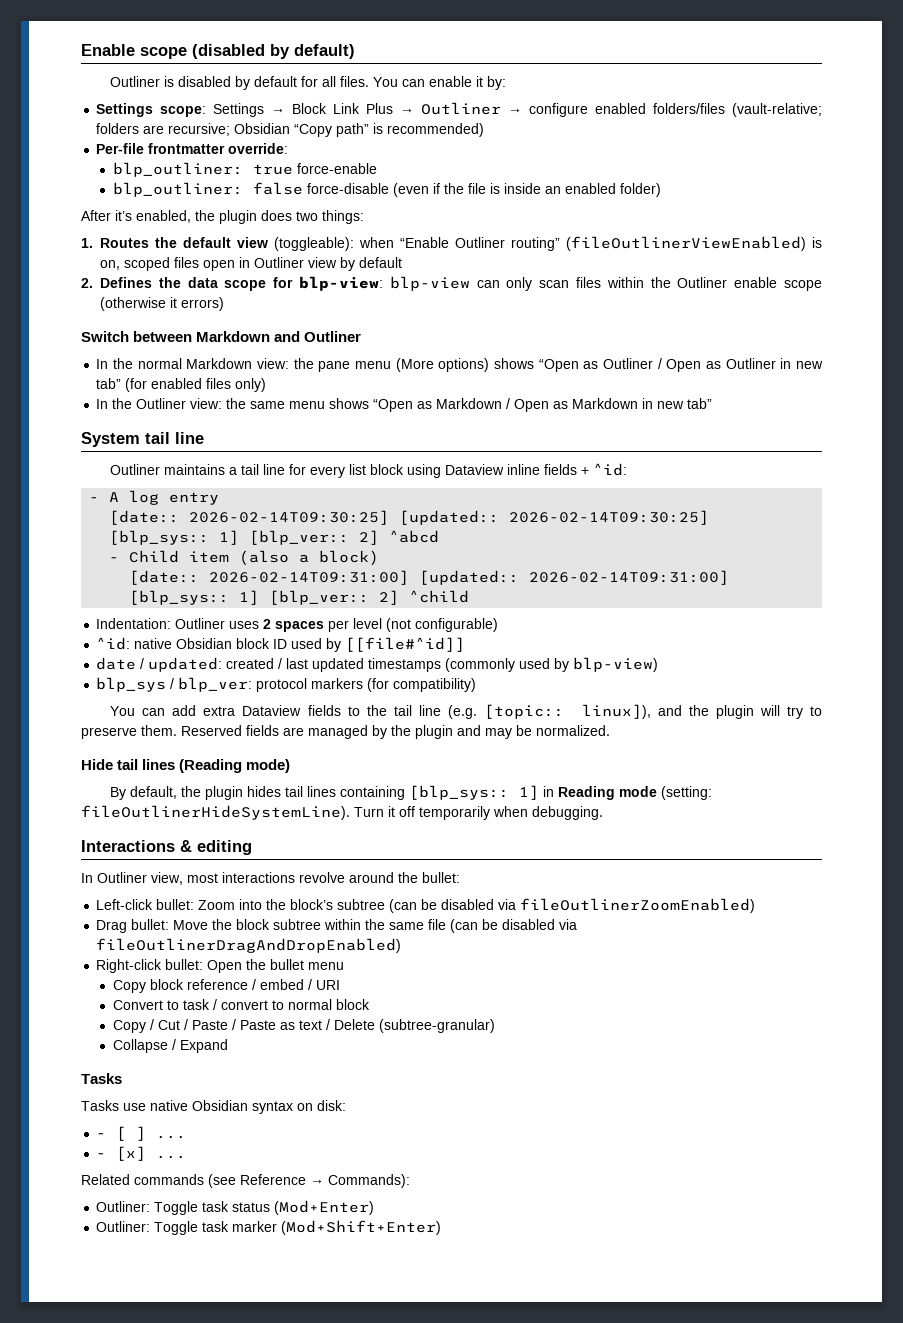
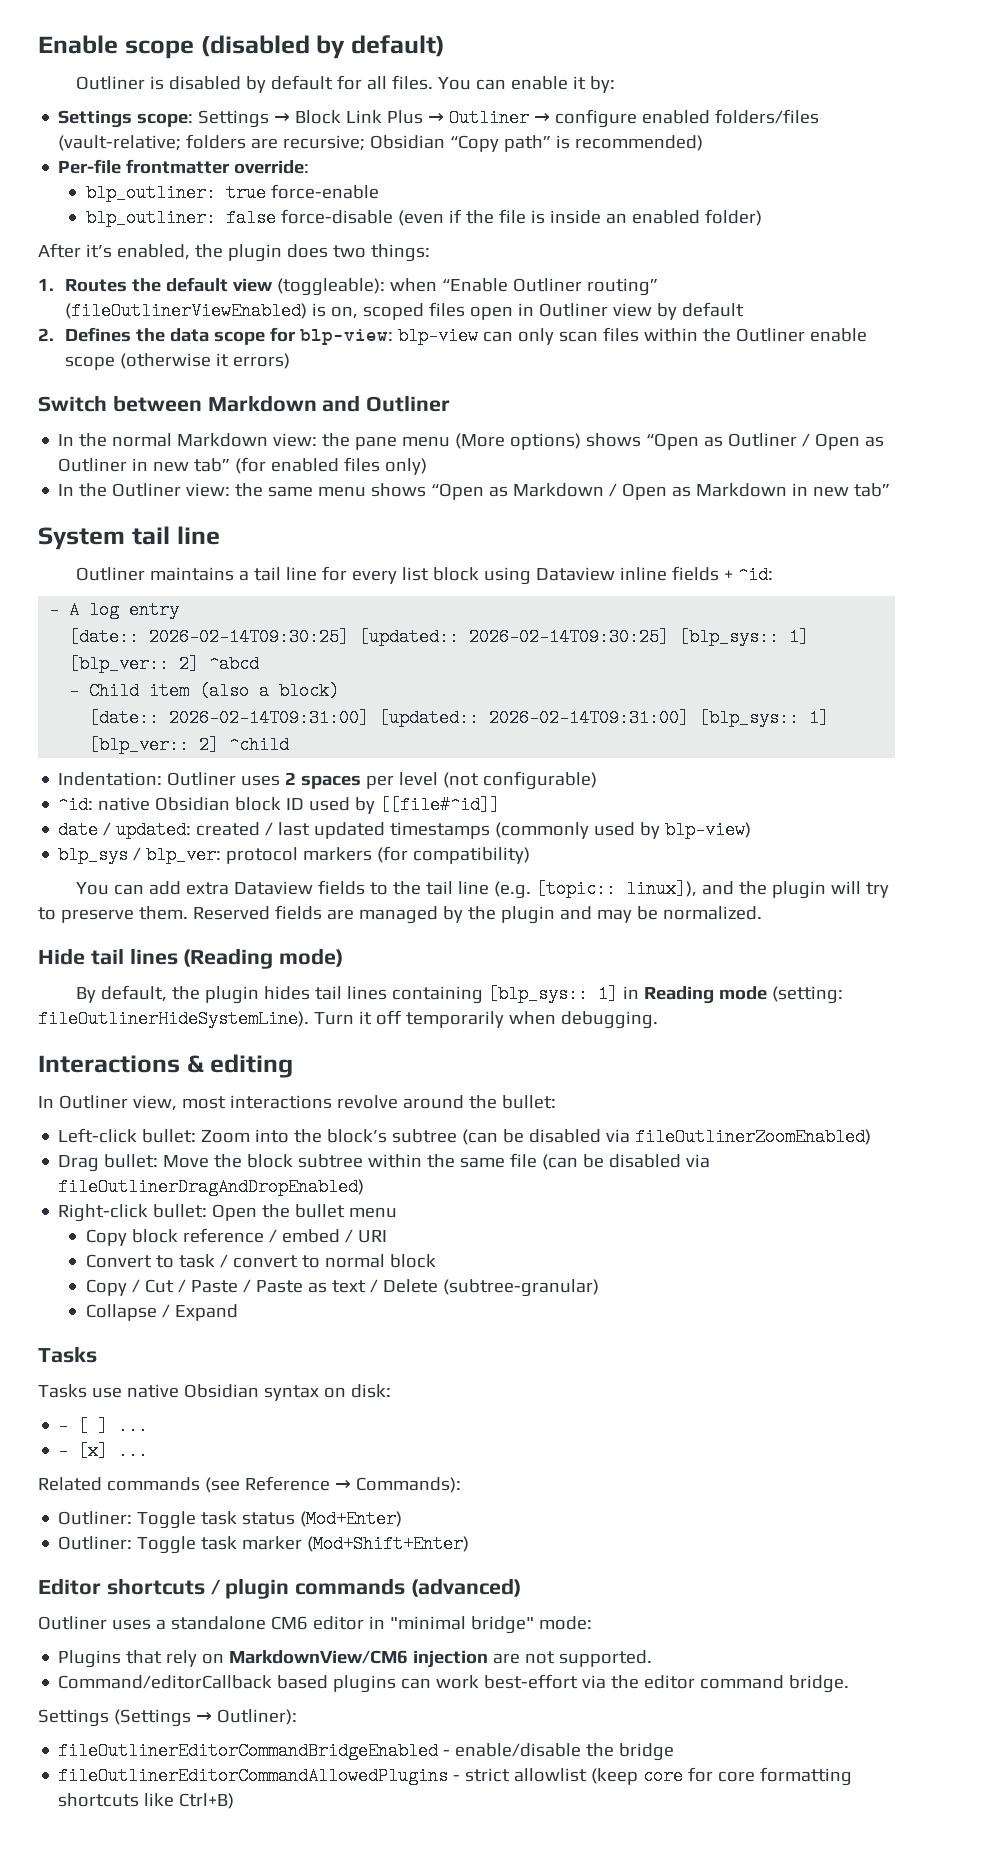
+ Editor shortcuts / plugin commands (advanced)
+ Outliner uses a standalone CM6 editor in "minimal bridge" mode:
+ Plugins that rely on MarkdownView/CM6 injection are not supported.
+ Command/editorCallback based plugins can work best-effort via the editor command bridge.
+ Settings (Settings → Outliner):
+ fileOutlinerEditorCommandBridgeEnabled - enable/disable the bridge
+ fileOutlinerEditorCommandAllowedPlugins - strict allowlist (keep core for core formatting shortcuts like Ctrl+B)

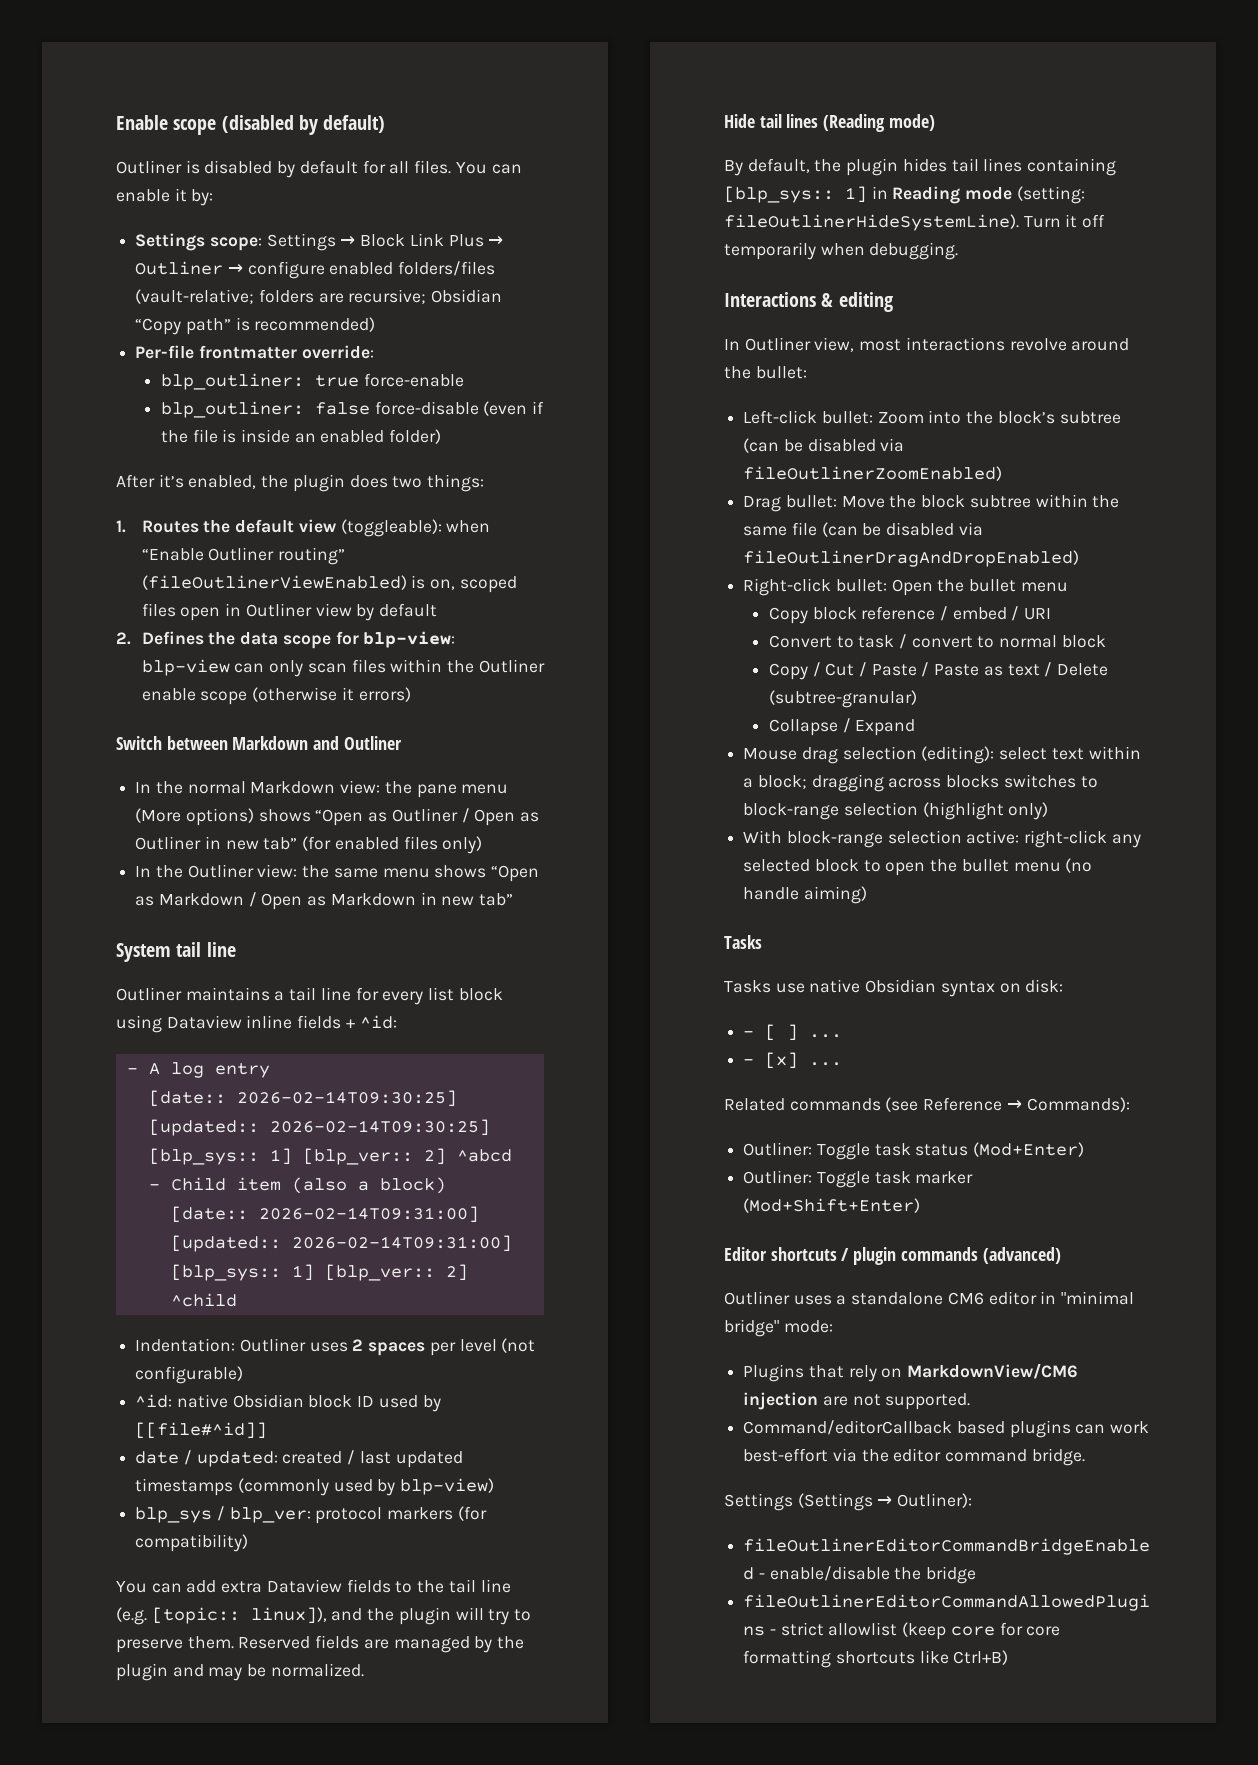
+ Mouse drag selection (editing): select text within a block; dragging across blocks switches to block-range selection (highlight only)
+ With block-range selection active: right-click any selected block to open the bullet menu (no handle aiming)

